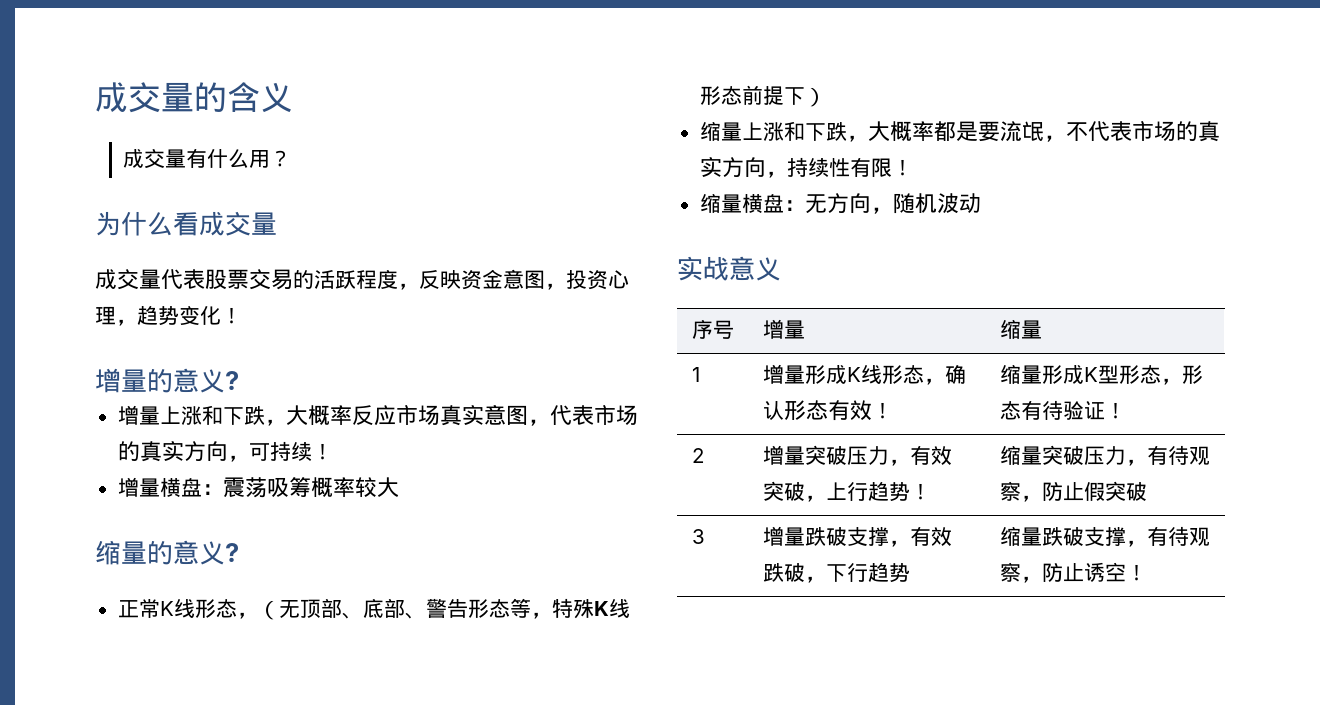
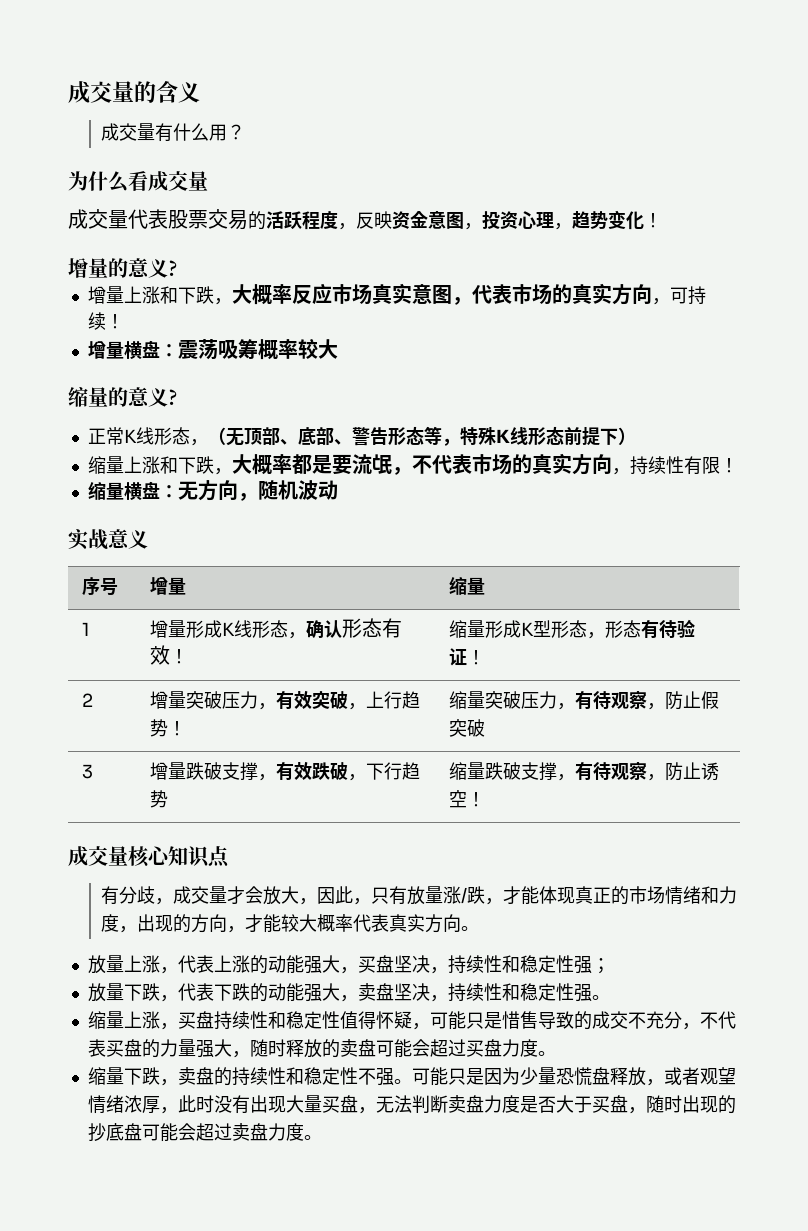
+ 成交量核心知识点
+ 有分歧，成交量才会放大，因此，只有放量涨/跌，才能体现真正的市场情绪和力度，出现的方向，才能较大概率代表真实方向。
+ 放量上涨，代表上涨的动能强大，买盘坚决，持续性和稳定性强；
+ 放量下跌，代表下跌的动能强大，卖盘坚决，持续性和稳定性强。
+ 缩量上涨，买盘持续性和稳定性值得怀疑，可能只是惜售导致的成交不充分，不代表买盘的力量强大，随时释放的卖盘可能会超过买盘力度。
+ 缩量下跌，卖盘的持续性和稳定性不强。可能只是因为少量恐慌盘释放，或者观望情绪浓厚，此时没有出现大量买盘，无法判断卖盘力度是否大于买盘，随时出现的抄底盘可能会超过卖盘力度。

